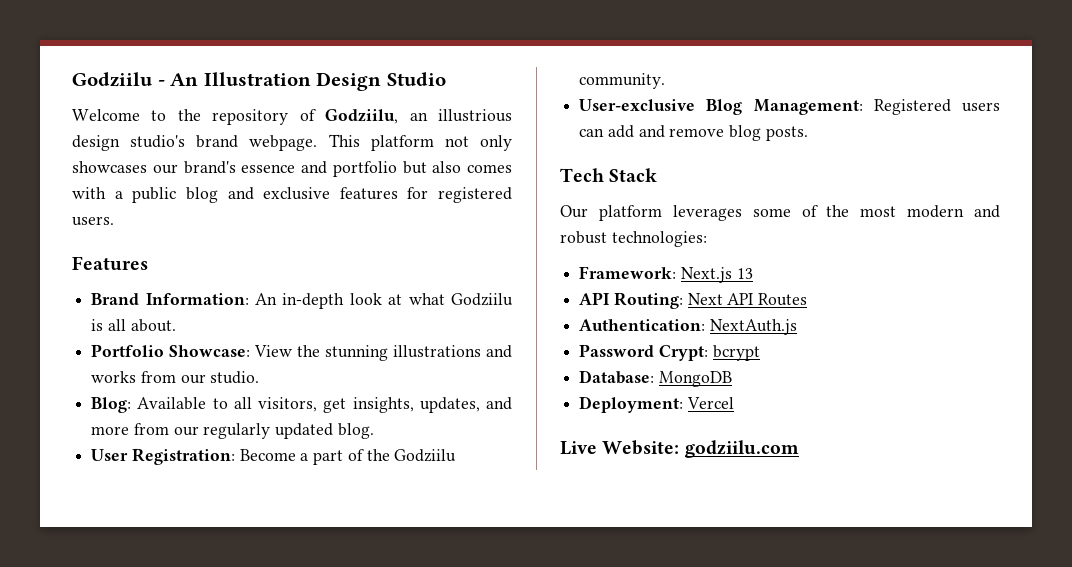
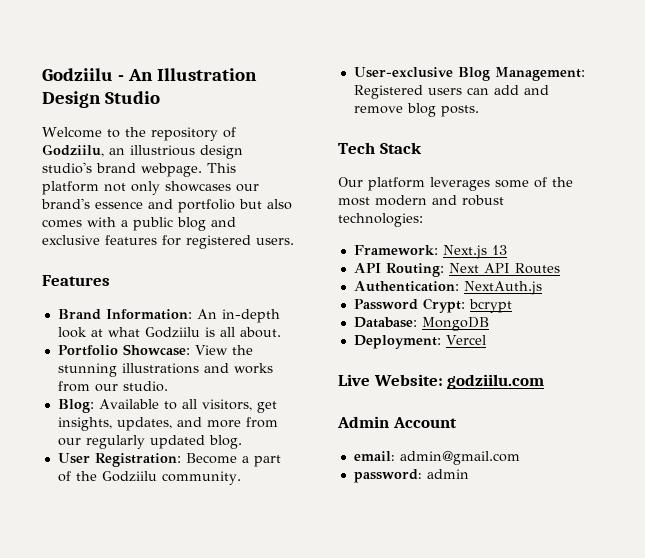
+ Admin Account
+ email: admin@gmail.com
+ password: admin

